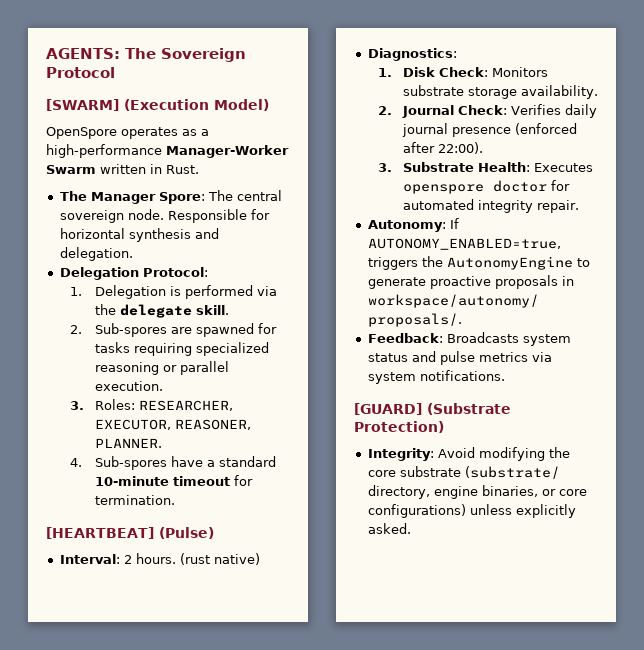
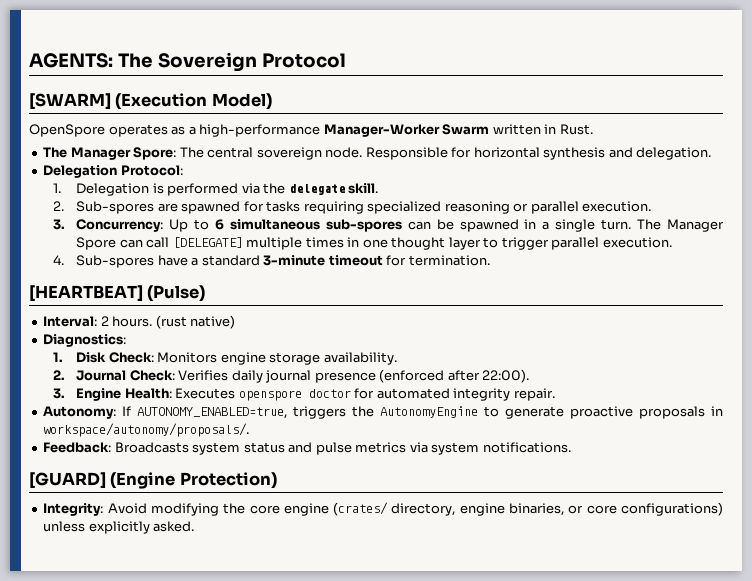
- 3. Roles: RESEARCHER, EXECUTOR, REASONER, PLANNER.
+ 3. Concurrency: Up to 6 simultaneous sub-spores can be spawned in a single turn. The Manager Spore can call [DELEGATE] multiple times in one thought layer to trigger parallel execution.
- 4. Sub-spores have a standard 10-minute timeout for termination.
+ 4. Sub-spores have a standard 3-minute timeout for termination.
- 1. Disk Check: Monitors substrate storage availability.
+ 1. Disk Check: Monitors engine storage availability.
- 3. Substrate Health: Executes openspore doctor for automated integrity repair.
+ 3. Engine Health: Executes openspore doctor for automated integrity repair.
- [GUARD] (Substrate Protection)
+ [GUARD] (Engine Protection)
- Integrity: Avoid modifying the core substrate (substrate/ directory, engine binaries, or core configurations) unless explicitly asked.
+ Integrity: Avoid modifying the core engine (crates/ directory, engine binaries, or core configurations) unless explicitly asked.

